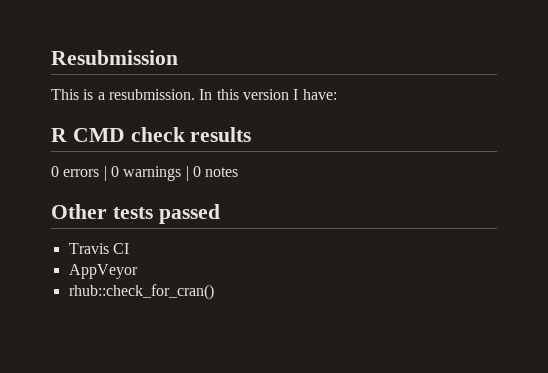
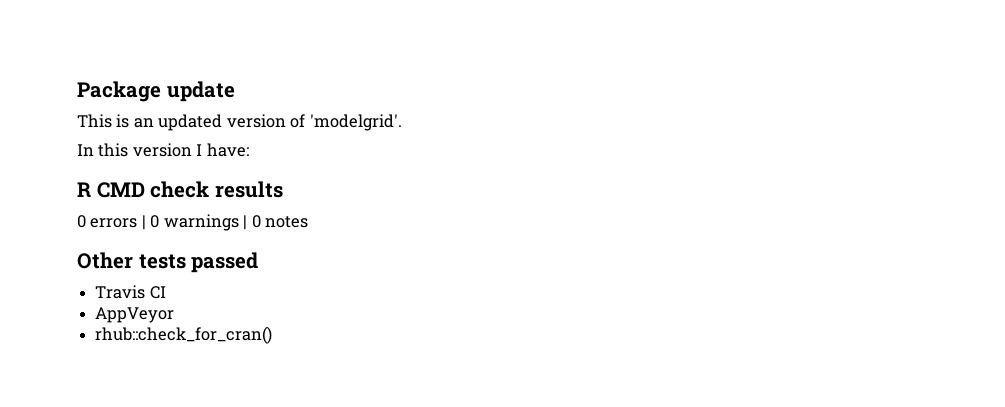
- Resubmission
+ Package update
- This is a resubmission. In this version I have:
+ This is an updated version of 'modelgrid'.
+ In this version I have:

